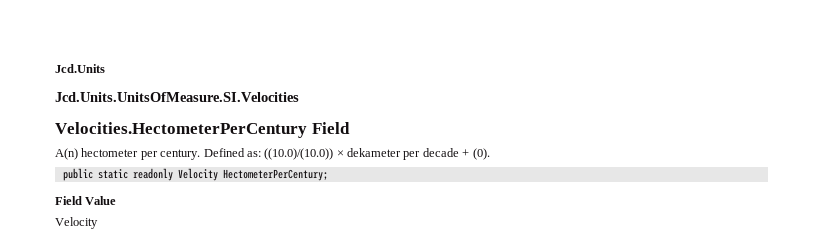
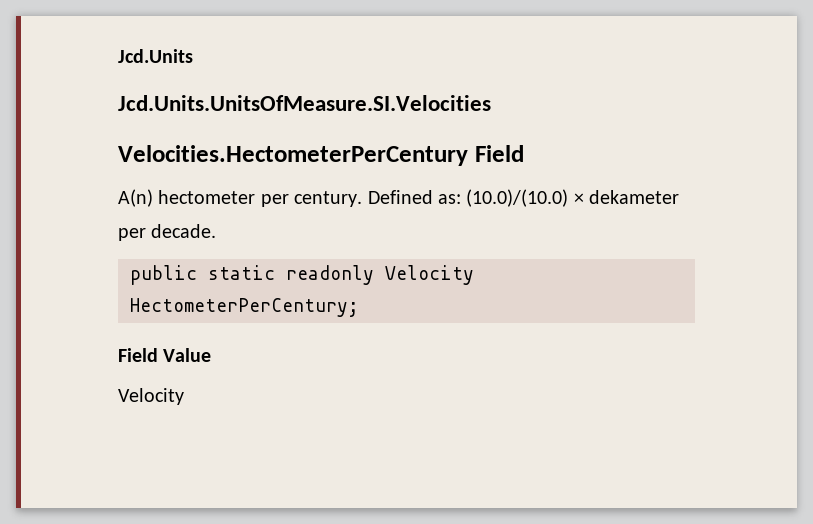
- Defined as: ((10.0)/(10.0)) × dekameter per decade + (0).
+ Defined as: (10.0)/(10.0) × dekameter per decade.

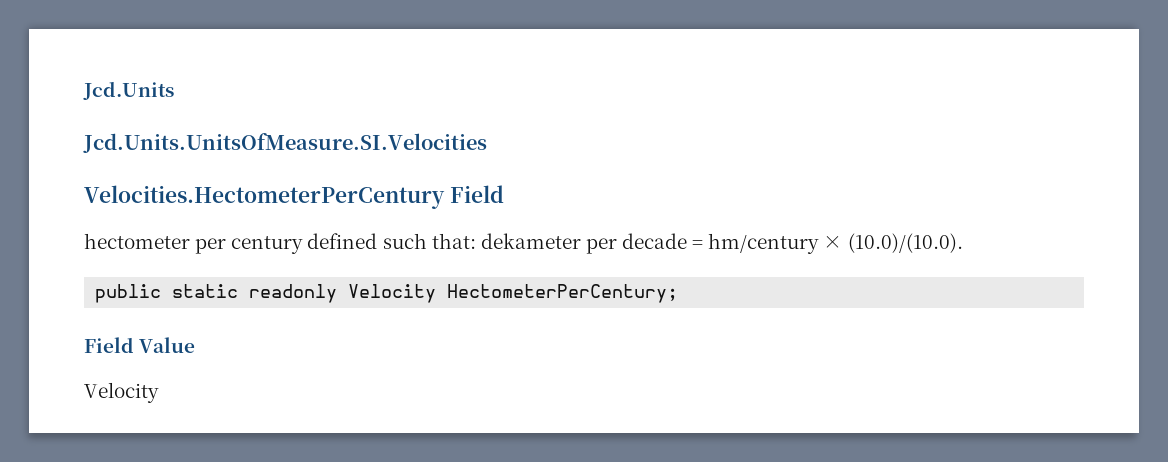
- A(n) hectometer per century. Defined as: (10.0)/(10.0) × dekameter per decade.
+ hectometer per century defined such that: dekameter per decade = hm/century × (10.0)/(10.0).

